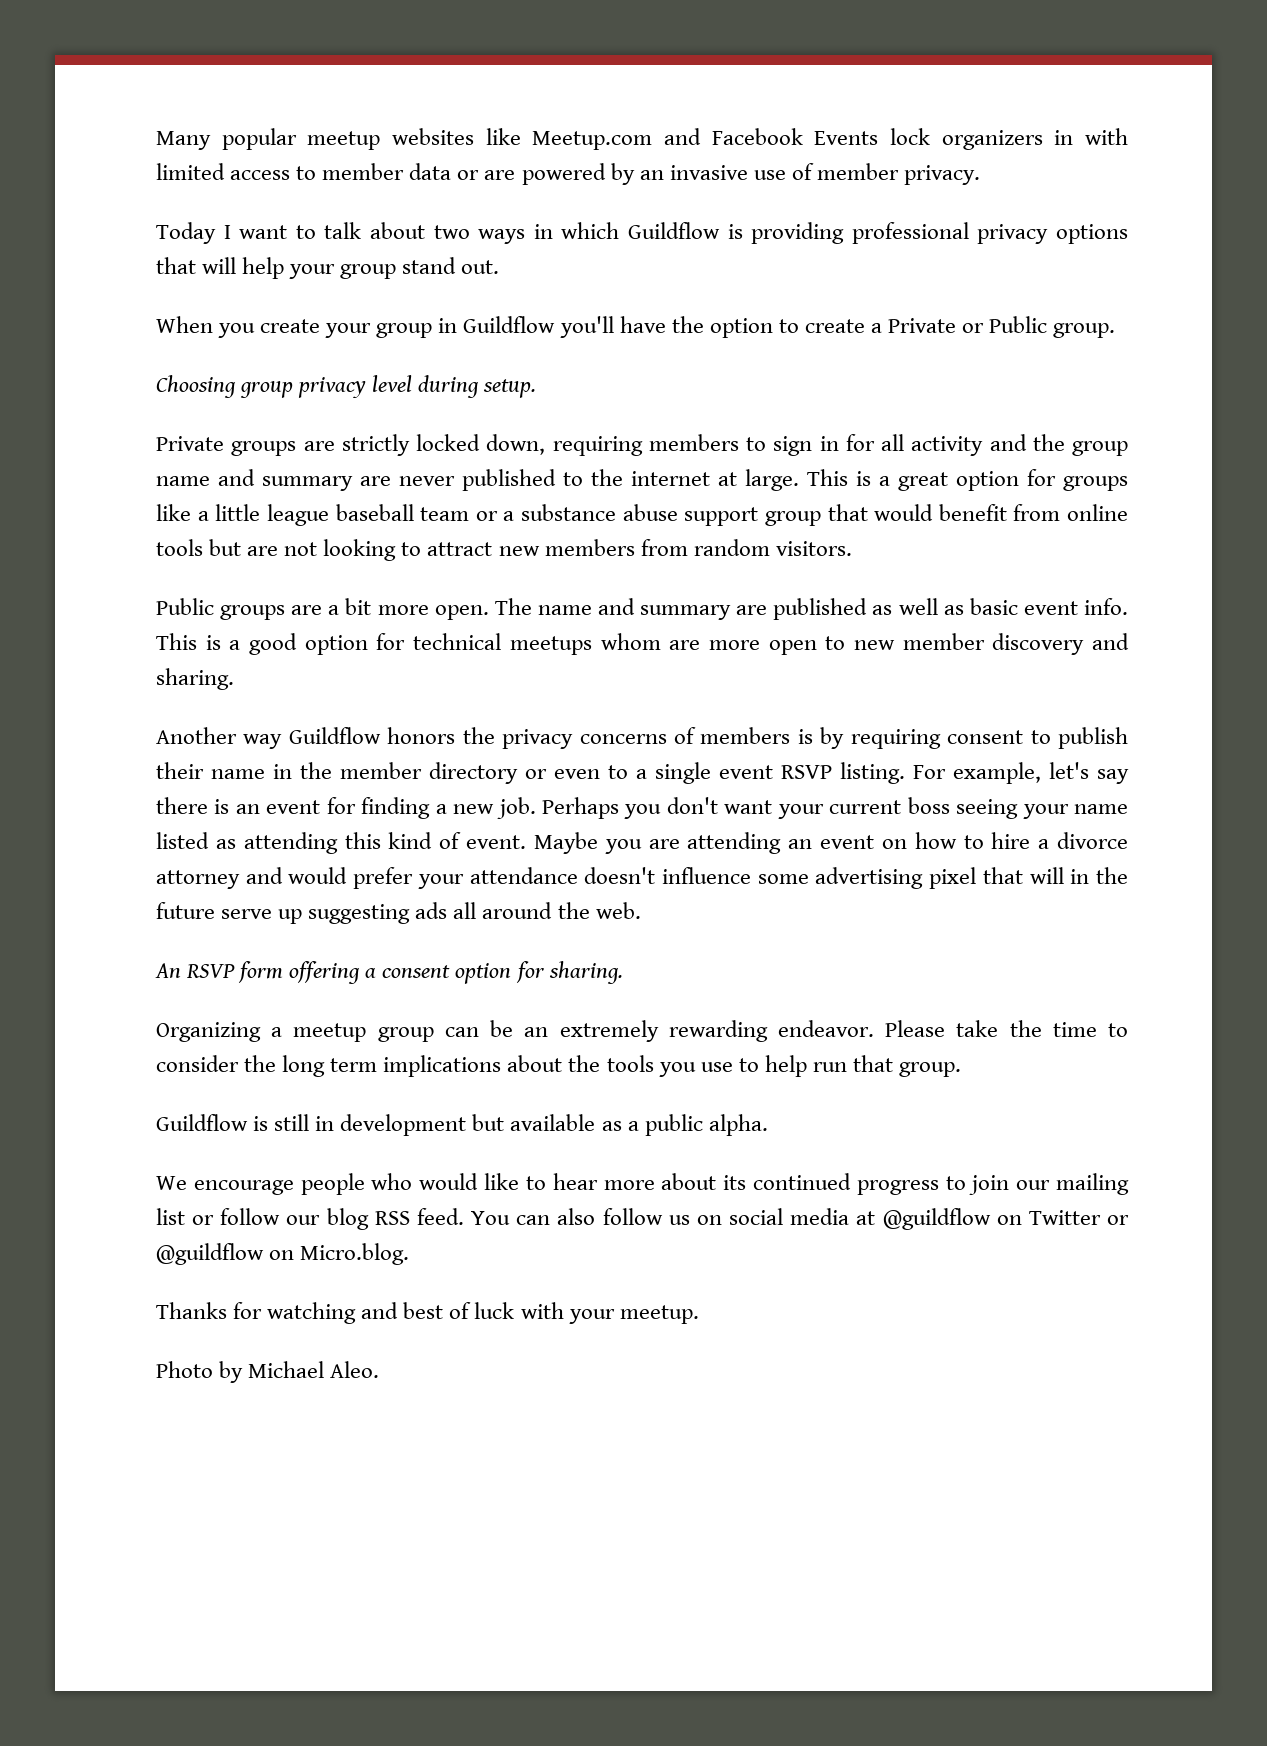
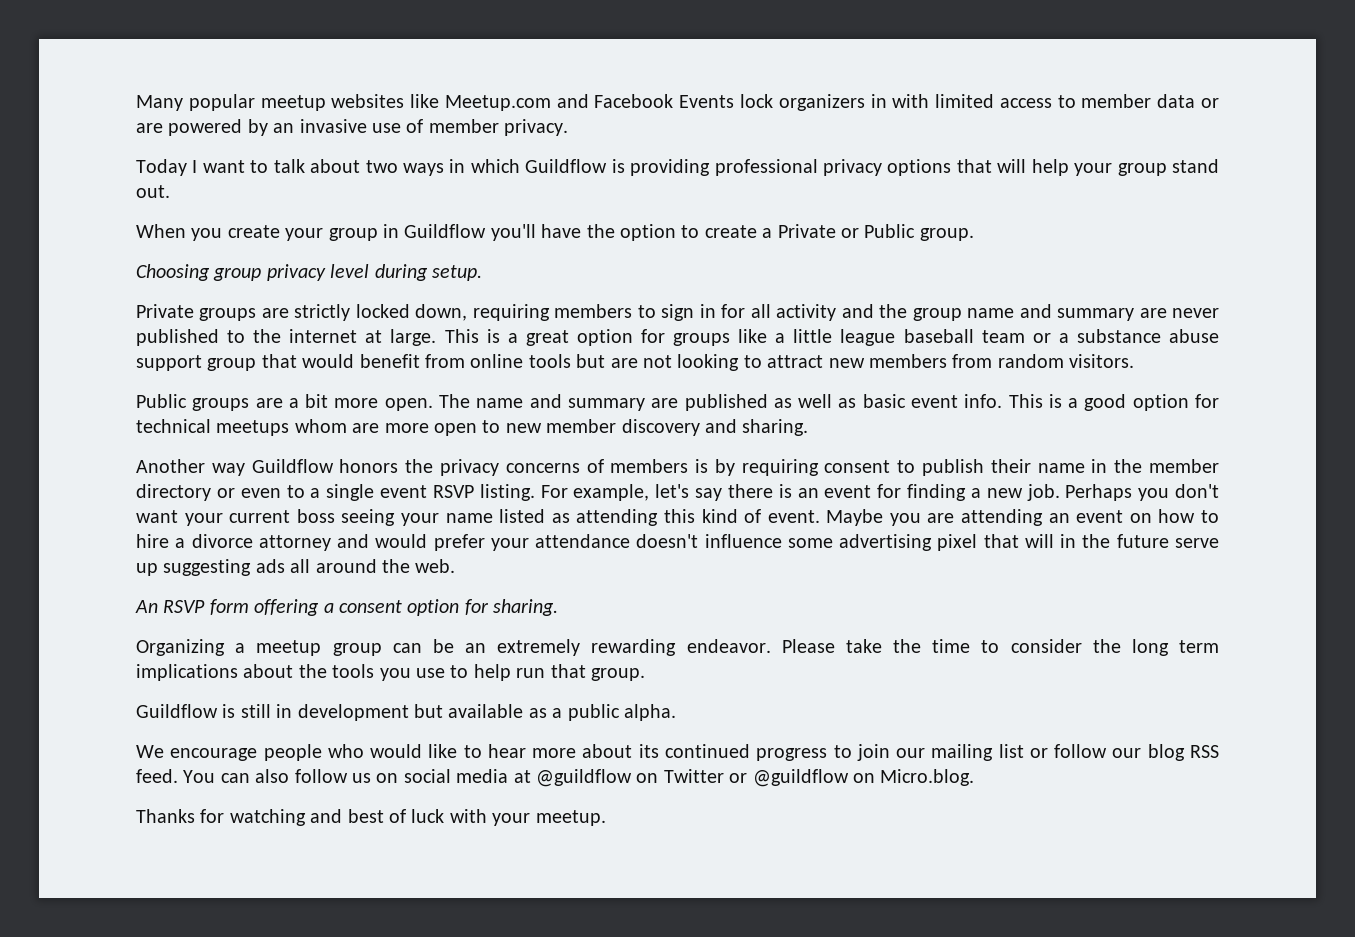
- Photo by Michael Aleo.

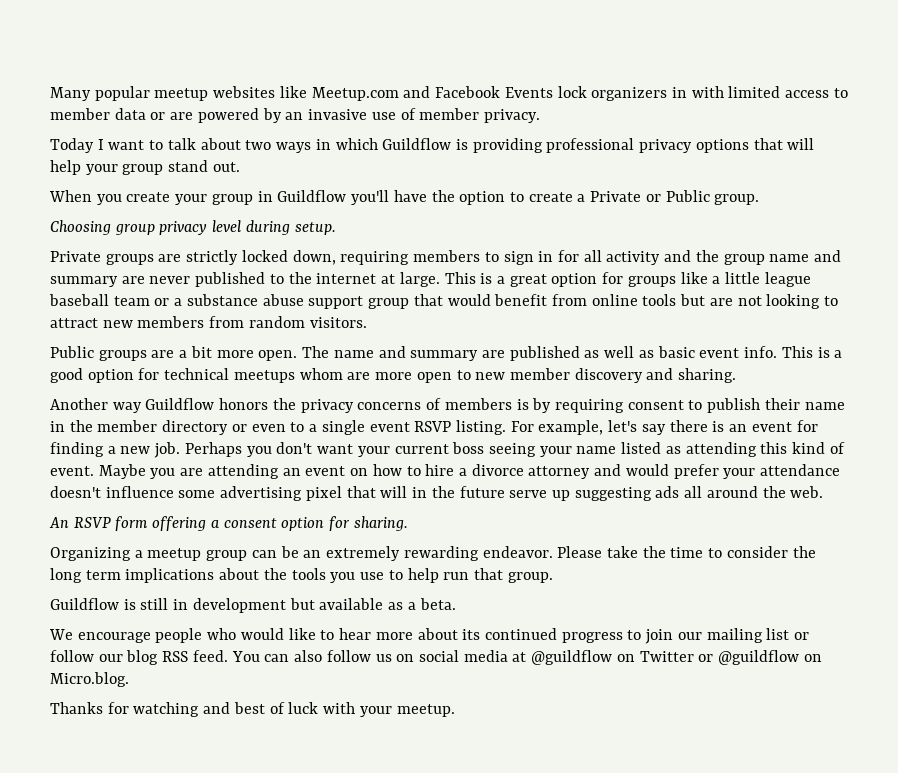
- Guildflow is still in development but available as a public alpha.
+ Guildflow is still in development but available as a beta.

